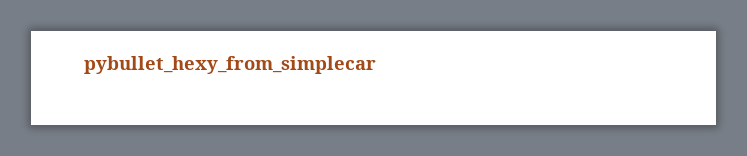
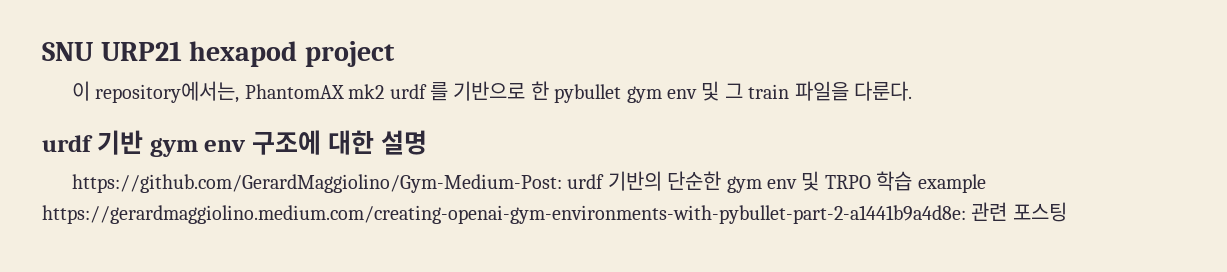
- pybullet_hexy_from_simplecar
+ SNU URP21 hexapod project
+ 이 repository에서는, PhantomAX mk2 urdf 를 기반으로 한 pybullet gym env 및 그 train 파일을 다룬다.
+ urdf 기반 gym env 구조에 대한 설명
+ https://github.com/GerardMaggiolino/Gym-Medium-Post: urdf 기반의 단순한 gym env 및 TRPO 학습 example https://gerardmaggiolino.medium.com/creating-openai-gym-environments-with-pybullet-part-2-a1441b9a4d8e: 관련 포스팅

